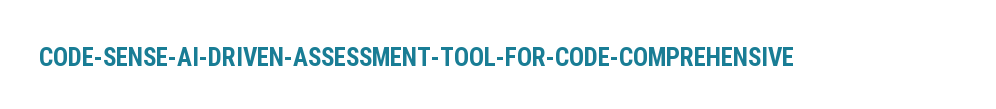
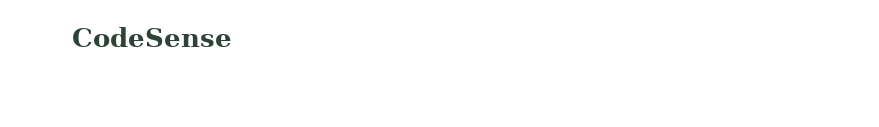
- CODE-SENSE-AI-DRIVEN-ASSESSMENT-TOOL-FOR-CODE-COMPREHENSIVE
+ CodeSense

